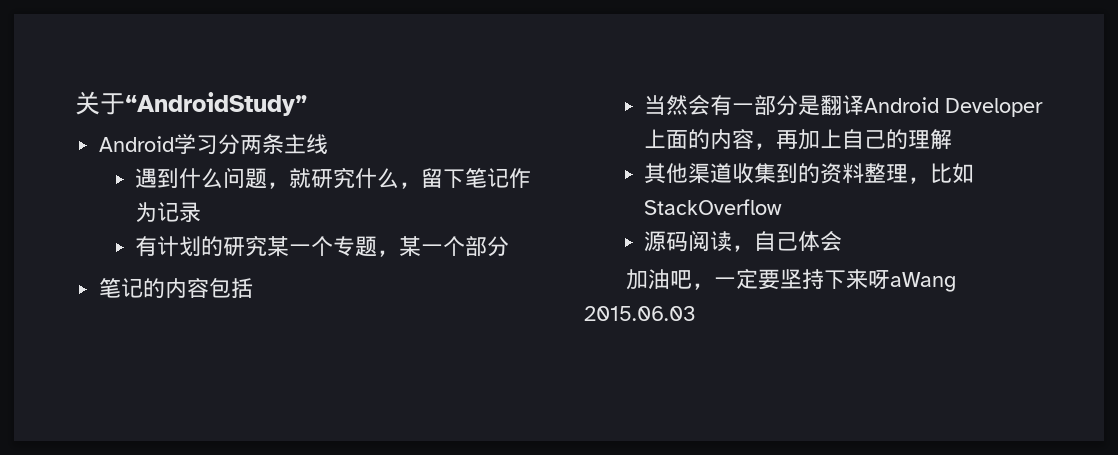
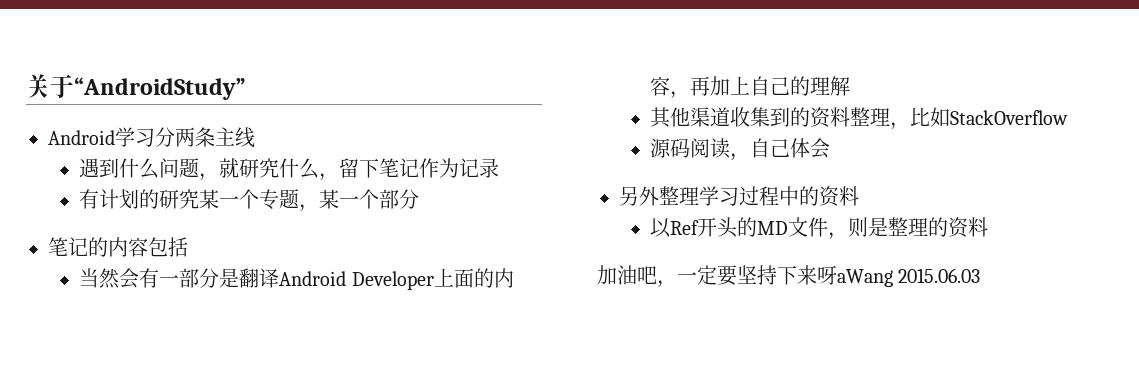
+ 另外整理学习过程中的资料
+ 以Ref开头的MD文件，则是整理的资料

